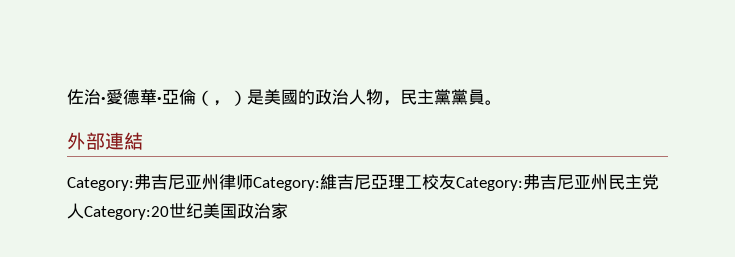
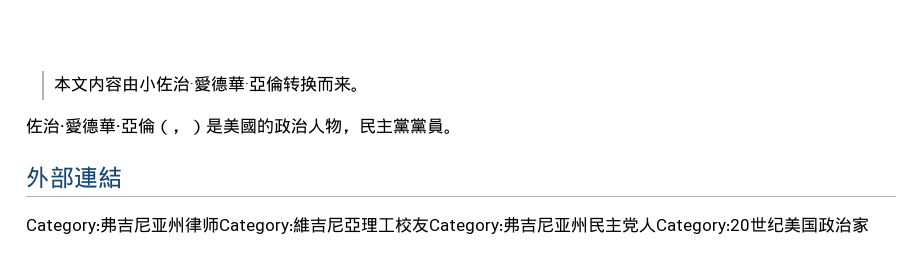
+ 本文内容由小佐治·愛德華·亞倫转换而来。

